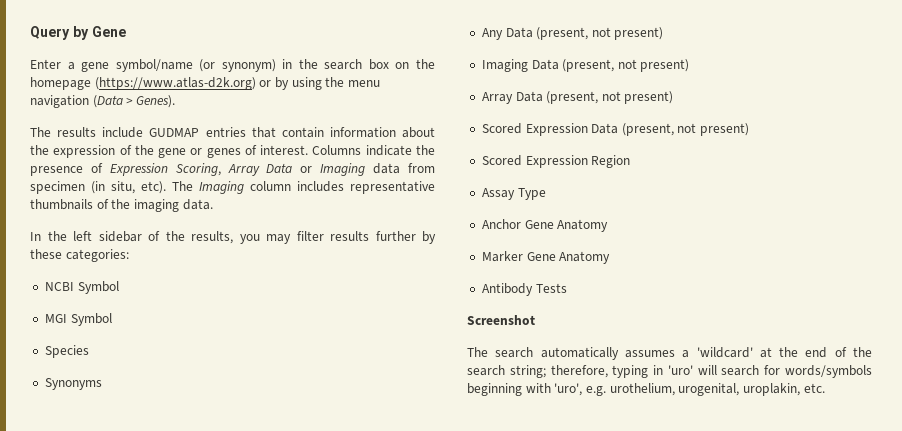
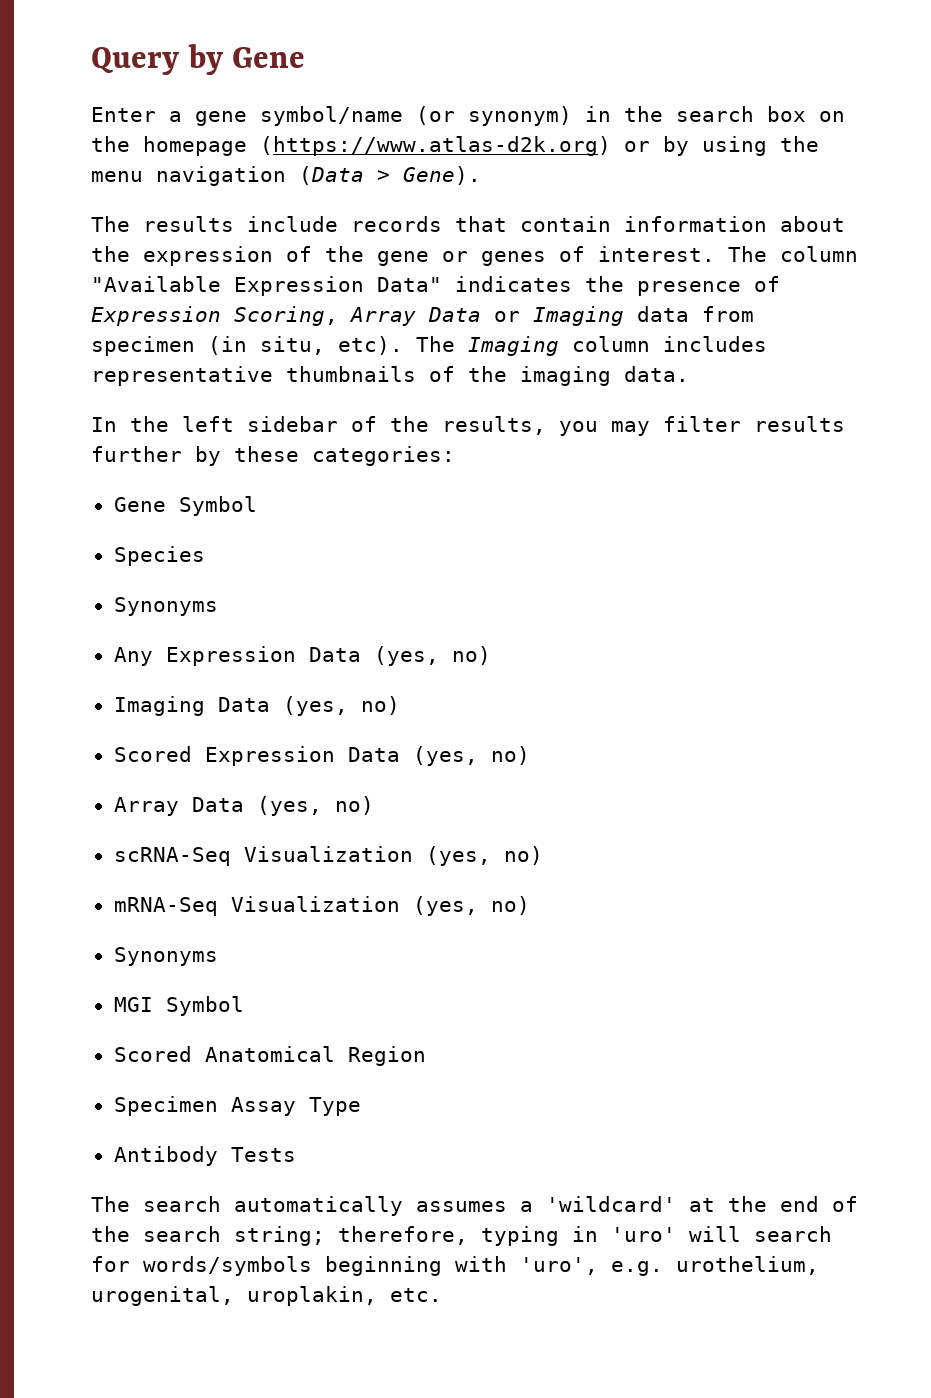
- Enter a gene symbol/name (or synonym) in the search box on the homepage (https://www.atlas-d2k.org) or by using the menu navigation (Data > Genes).
+ Enter a gene symbol/name (or synonym) in the search box on the homepage (https://www.atlas-d2k.org) or by using the menu navigation (Data > Gene).
- The results include GUDMAP entries that contain information about the expression of the gene or genes of interest.
+ The results include records that contain information about the expression of the gene or genes of interest.
- Columns indicate the presence of Expression Scoring, Array Data or Imaging data from specimen (in situ, etc).
+ The column "Available Expression Data" indicates the presence of Expression Scoring, Array Data or Imaging data from specimen (in situ, etc).
- NCBI Symbol
- MGI Symbol
+ Gene Symbol
- Any Data (present, not present)
- Imaging Data (present, not present)
- Array Data (present, not present)
- Scored Expression Data (present, not present)
- Scored Expression Region
+ Any Expression Data (yes, no)
+ Imaging Data (yes, no)
+ Scored Expression Data (yes, no)
+ Array Data (yes, no)
+ scRNA-Seq Visualization (yes, no)
+ mRNA-Seq Visualization (yes, no)
+ Synonyms
+ MGI Symbol
+ Scored Anatomical Region
- Assay Type
+ Specimen Assay Type
- Anchor Gene Anatomy
- Marker Gene Anatomy
- Screenshot

